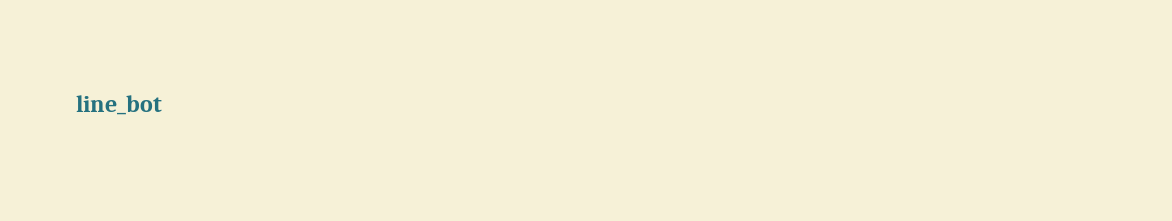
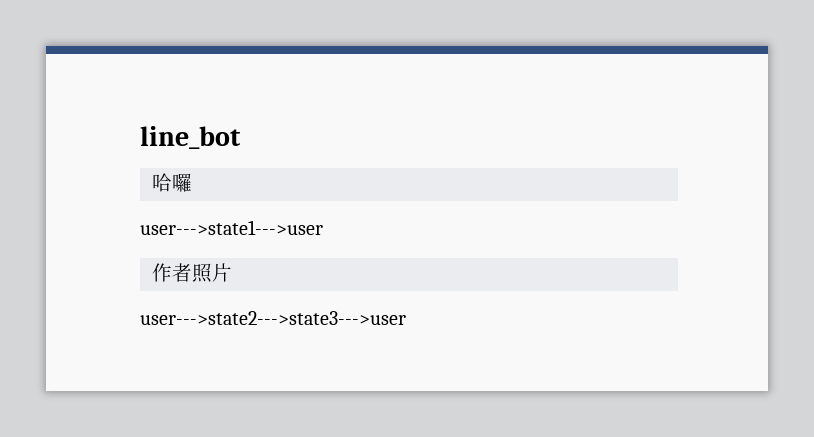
+ 哈囉
+ user--->state1--->user
+ 作者照片
+ user--->state2--->state3--->user

